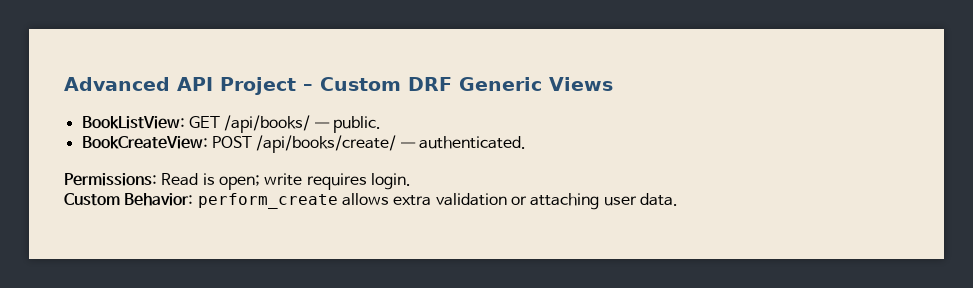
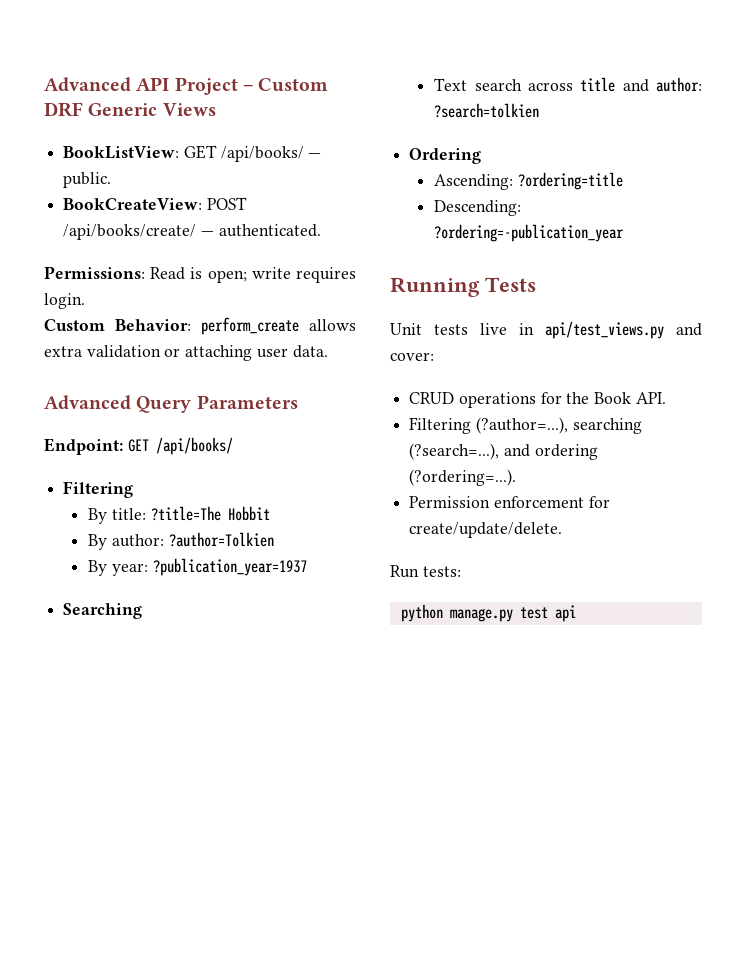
+ Advanced Query Parameters
+ Endpoint: GET /api/books/
+ Filtering
+ By title: ?title=The Hobbit
+ By author: ?author=Tolkien
+ By year: ?publication_year=1937
+ Searching
+ Text search across title and author: ?search=tolkien
+ Ordering
+ Ascending: ?ordering=title
+ Descending: ?ordering=-publication_year
+ Running Tests
+ Unit tests live in api/test_views.py and cover:
+ CRUD operations for the Book API.
+ Filtering (?author=...), searching (?search=...), and ordering (?ordering=...).
+ Permission enforcement for create/update/delete.
+ Run tests:
+ python manage.py test api

